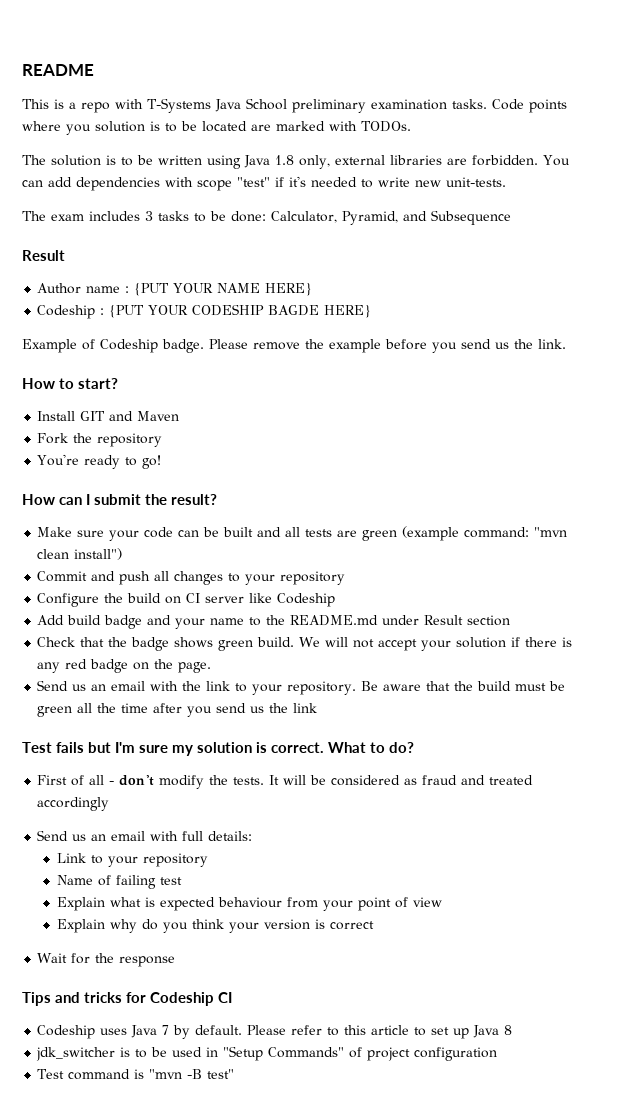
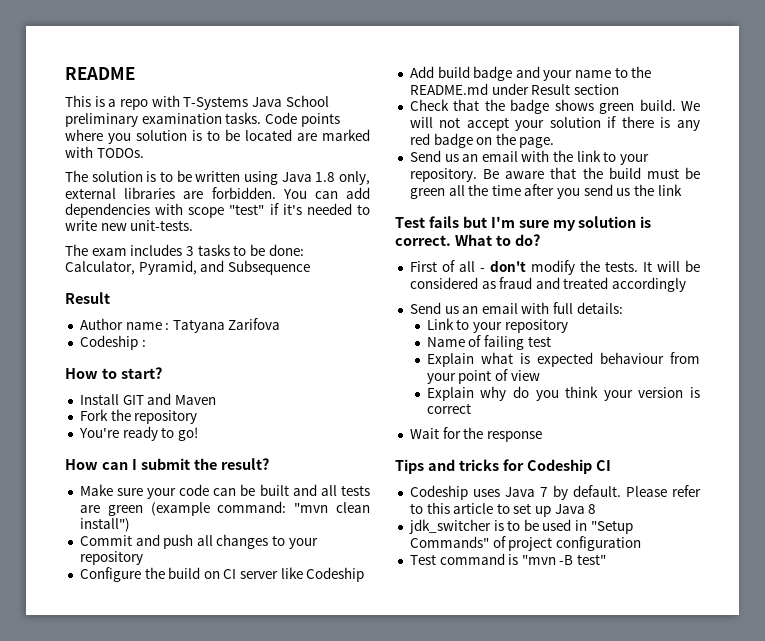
- Author name : {PUT YOUR NAME HERE}
- Codeship : {PUT YOUR CODESHIP BAGDE HERE}
- Example of Codeship badge. Please remove the example before you send us the link.
+ Author name : Tatyana Zarifova
+ Codeship :

